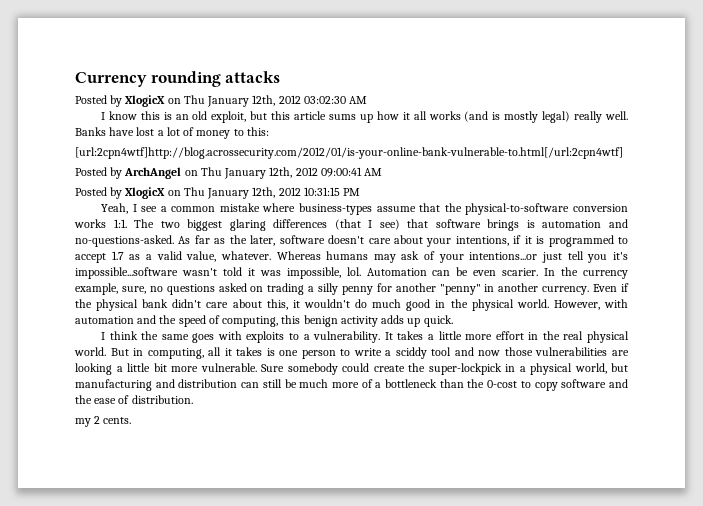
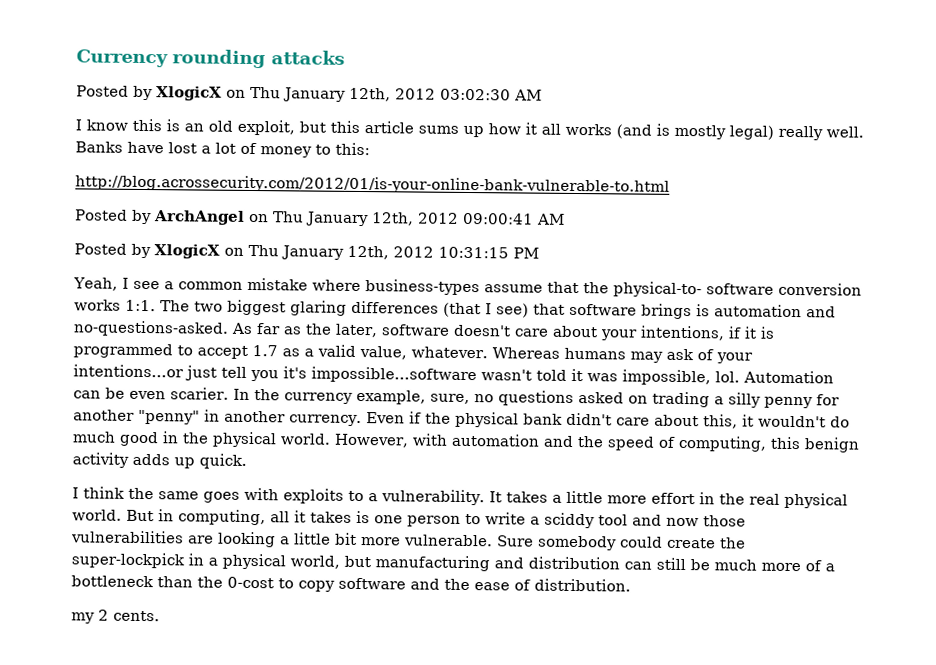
- [url:2cpn4wtf]http://blog.acrossecurity.com/2012/01/is-your-online-bank-vulnerable-to.html[/url:2cpn4wtf]
+ http://blog.acrossecurity.com/2012/01/is-your-online-bank-vulnerable-to.html
- Yeah, I see a common mistake where business-types assume that the physical-to-software conversion works 1:1.
+ Yeah, I see a common mistake where business-types assume that the physical-to- software conversion works 1:1.

